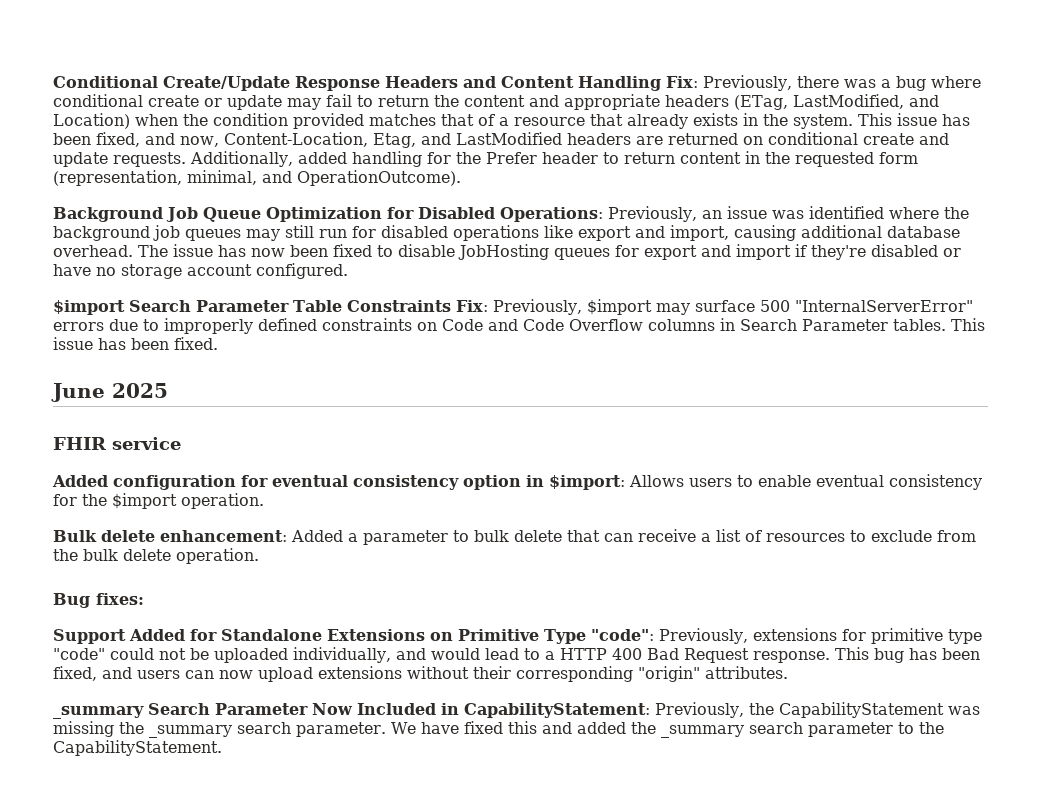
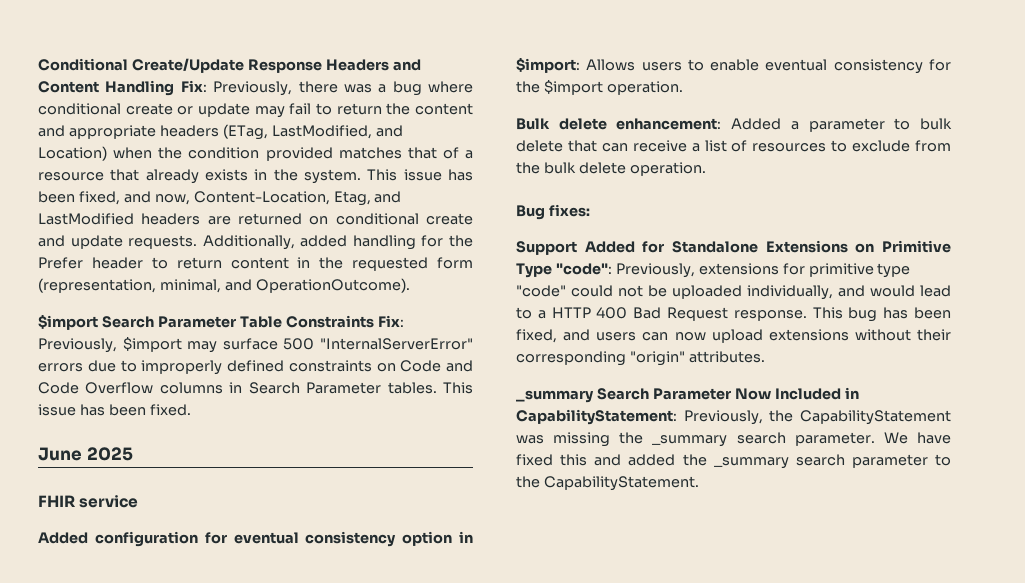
- Background Job Queue Optimization for Disabled Operations: Previously, an issue was identified where the background job queues may still run for disabled operations like export and import, causing additional database overhead. The issue has now been fixed to disable JobHosting queues for export and import if they're disabled or have no storage account configured.

